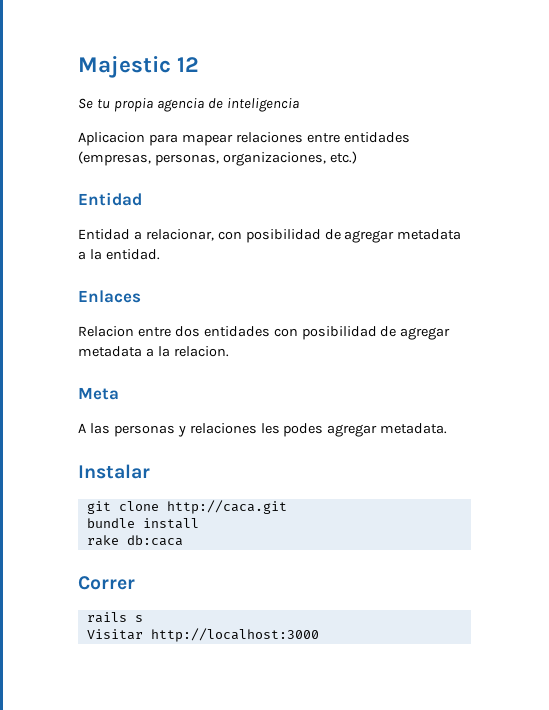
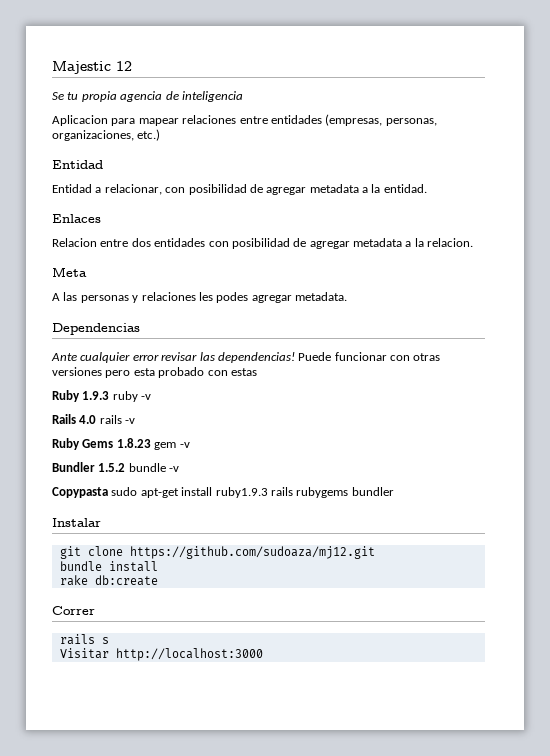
+ Dependencias
+ Ante cualquier error revisar las dependencias! Puede funcionar con otras versiones pero esta probado con estas
+ Ruby 1.9.3 ruby -v
+ Rails 4.0 rails -v
+ Ruby Gems 1.8.23 gem -v
+ Bundler 1.5.2 bundle -v
+ Copypasta sudo apt-get install ruby1.9.3 rails rubygems bundler
- git clone http://caca.git
+ git clone https://github.com/sudoaza/mj12.git
- rake db:caca
+ rake db:create

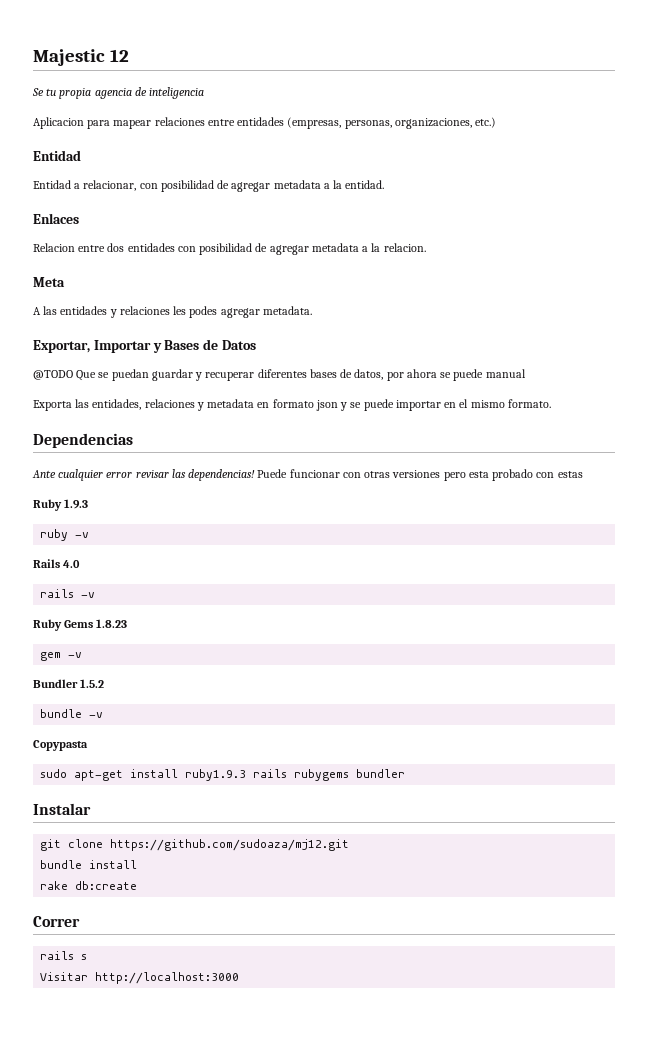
- A las personas y relaciones les podes agregar metadata.
+ A las entidades y relaciones les podes agregar metadata.
+ Exportar, Importar y Bases de Datos
+ @TODO Que se puedan guardar y recuperar diferentes bases de datos, por ahora se puede manual
+ Exporta las entidades, relaciones y metadata en formato json y se puede importar en el mismo formato.
- Ruby 1.9.3 ruby -v
+ Ruby 1.9.3
+ ruby -v
- Rails 4.0 rails -v
+ Rails 4.0
+ rails -v
- Ruby Gems 1.8.23 gem -v
+ Ruby Gems 1.8.23
+ gem -v
- Bundler 1.5.2 bundle -v
+ Bundler 1.5.2
+ bundle -v
- Copypasta sudo apt-get install ruby1.9.3 rails rubygems bundler
+ Copypasta
+ sudo apt-get install ruby1.9.3 rails rubygems bundler

